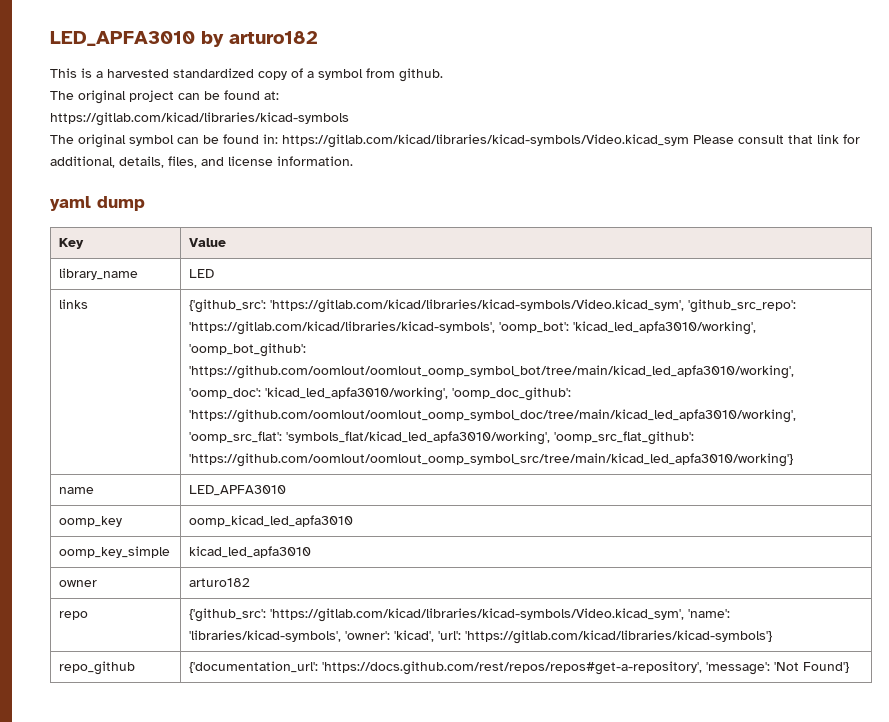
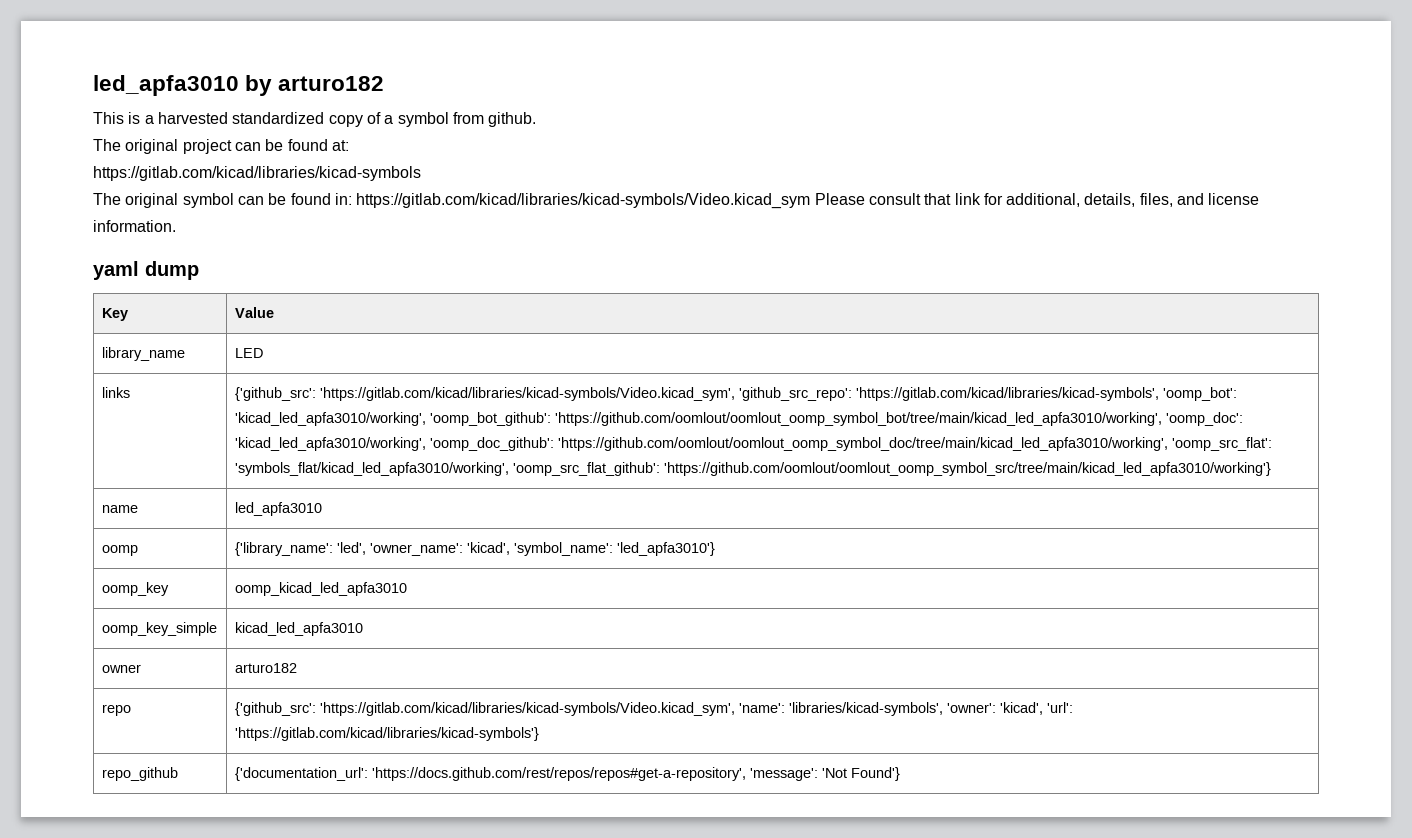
- LED_APFA3010 by arturo182
+ led_apfa3010 by arturo182
- name | LED_APFA3010
+ name | led_apfa3010
+ oomp | {'library_name': 'led', 'owner_name': 'kicad', 'symbol_name': 'led_apfa3010'}

